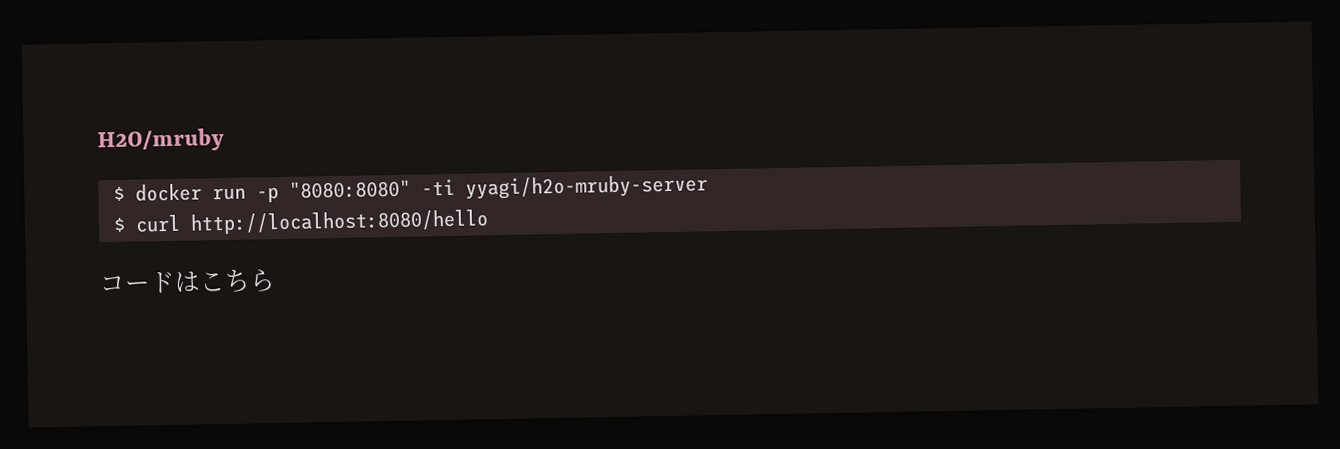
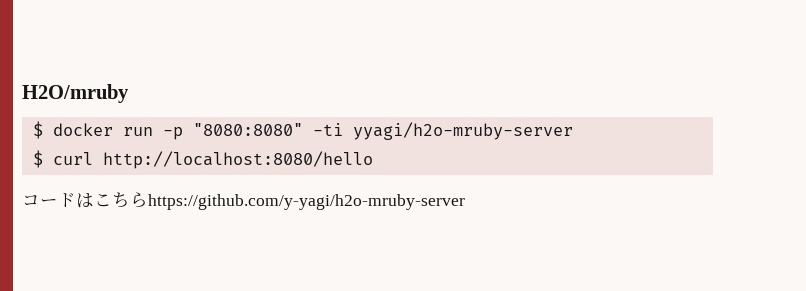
- コードはこちら
+ コードはこちらhttps://github.com/y-yagi/h2o-mruby-server

